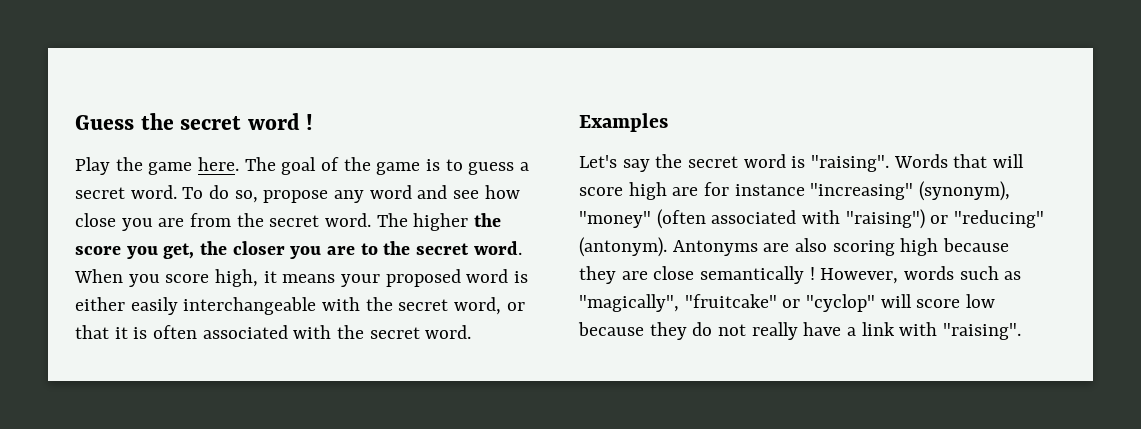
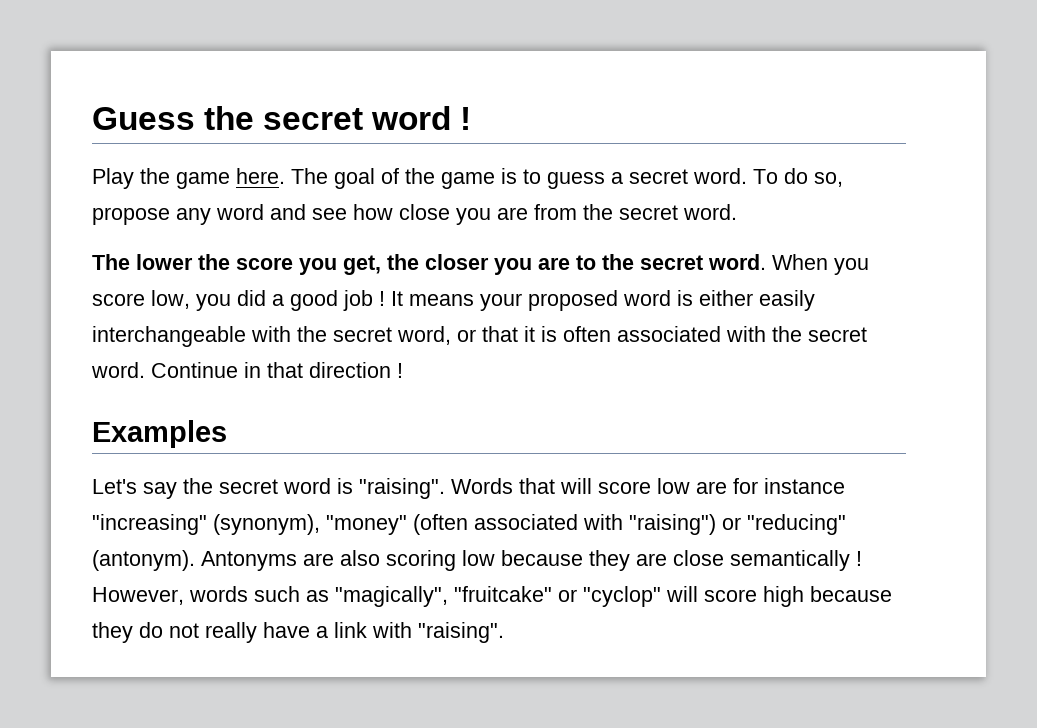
- To do so, propose any word and see how close you are from the secret word. The higher the score you get, the closer you are to the secret word.
+ To do so, propose any word and see how close you are from the secret word.
+ The lower the score you get, the closer you are to the secret word.
- When you score high, it means your proposed word is either easily interchangeable with the secret word, or that it is often associated with the secret word.
+ When you score low, you did a good job ! It means your proposed word is either easily interchangeable with the secret word, or that it is often associated with the secret word. Continue in that direction !
- Words that will score high are for instance "increasing" (synonym), "money" (often associated with "raising") or "reducing" (antonym).
+ Words that will score low are for instance "increasing" (synonym), "money" (often associated with "raising") or "reducing" (antonym).
- Antonyms are also scoring high because they are close semantically !
+ Antonyms are also scoring low because they are close semantically !
- However, words such as "magically", "fruitcake" or "cyclop" will score low because they do not really have a link with "raising".
+ However, words such as "magically", "fruitcake" or "cyclop" will score high because they do not really have a link with "raising".

